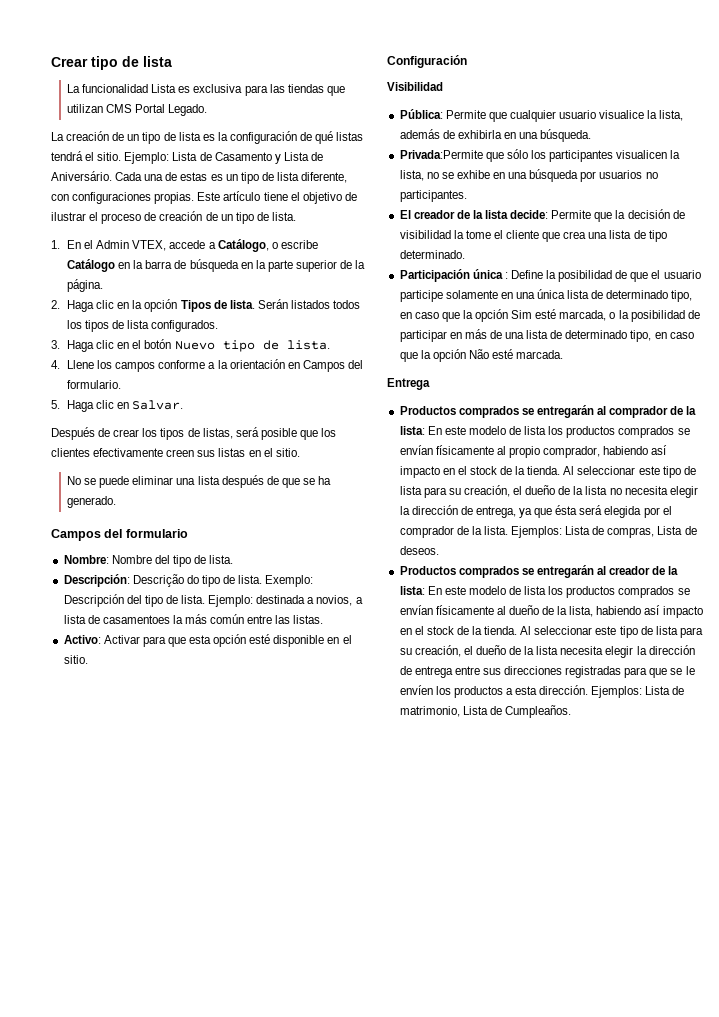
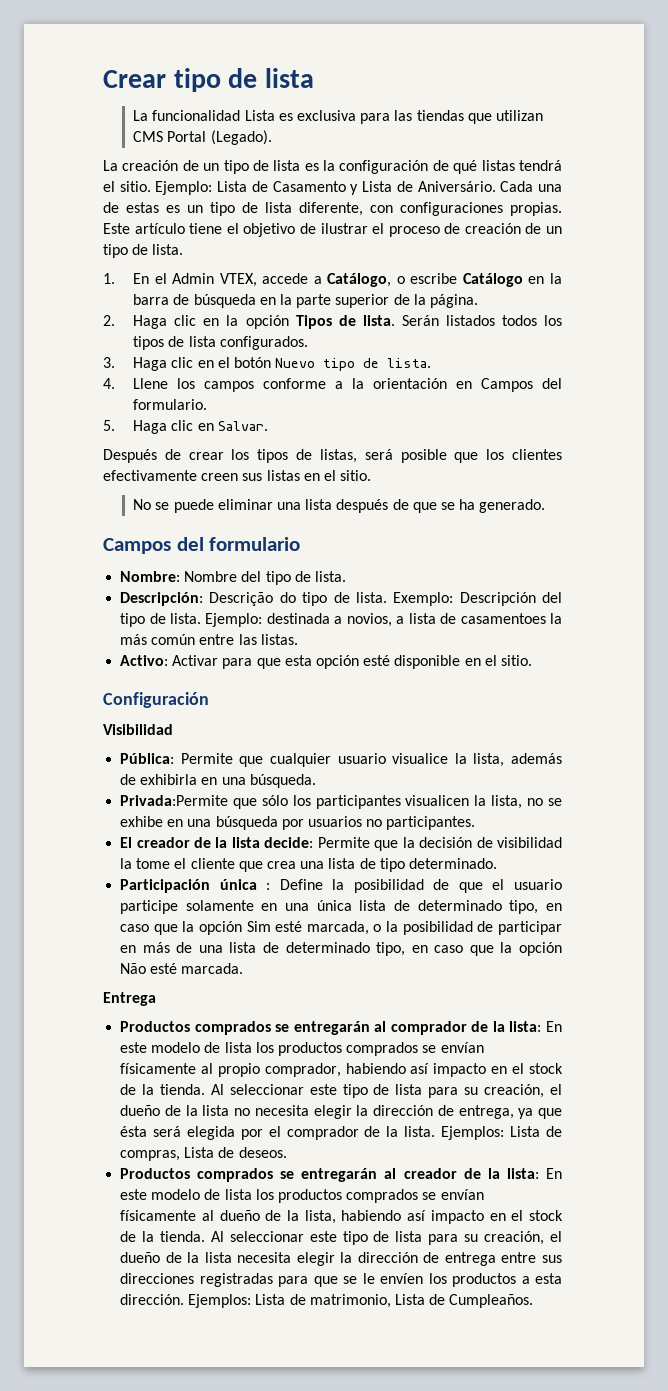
- La funcionalidad Lista es exclusiva para las tiendas que utilizan CMS Portal Legado.
+ La funcionalidad Lista es exclusiva para las tiendas que utilizan CMS Portal (Legado).

